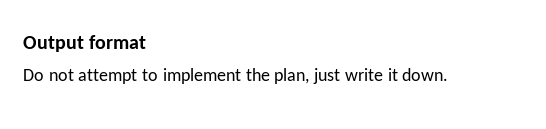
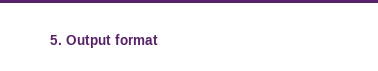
- Output format
+ 5. Output format
- Do not attempt to implement the plan, just write it down.

